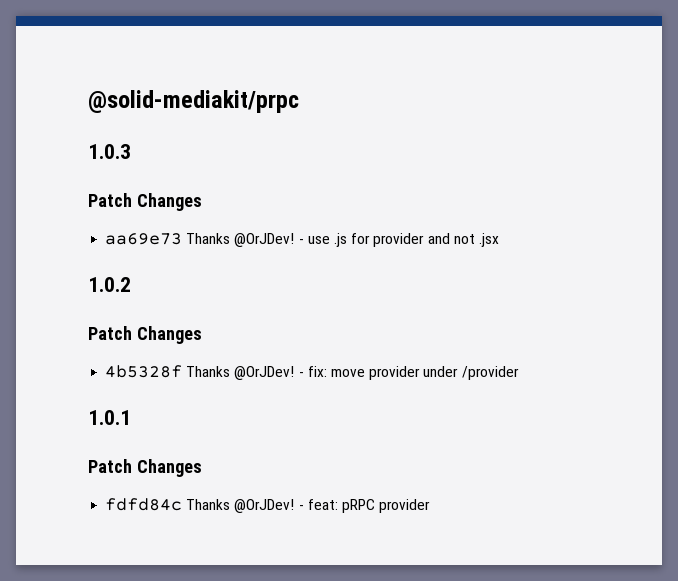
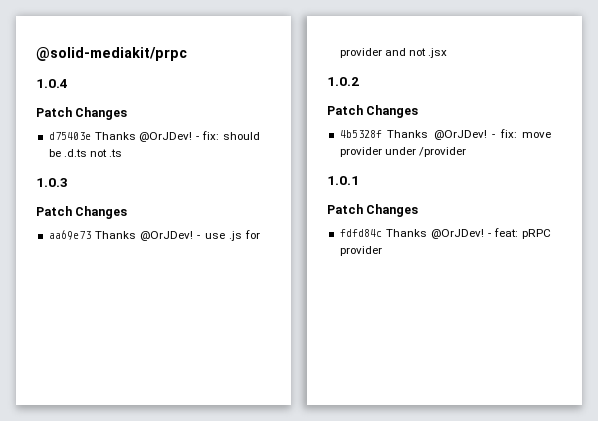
+ 1.0.4
+ Patch Changes
+ d75403e Thanks @OrJDev! - fix: should be .d.ts not .ts

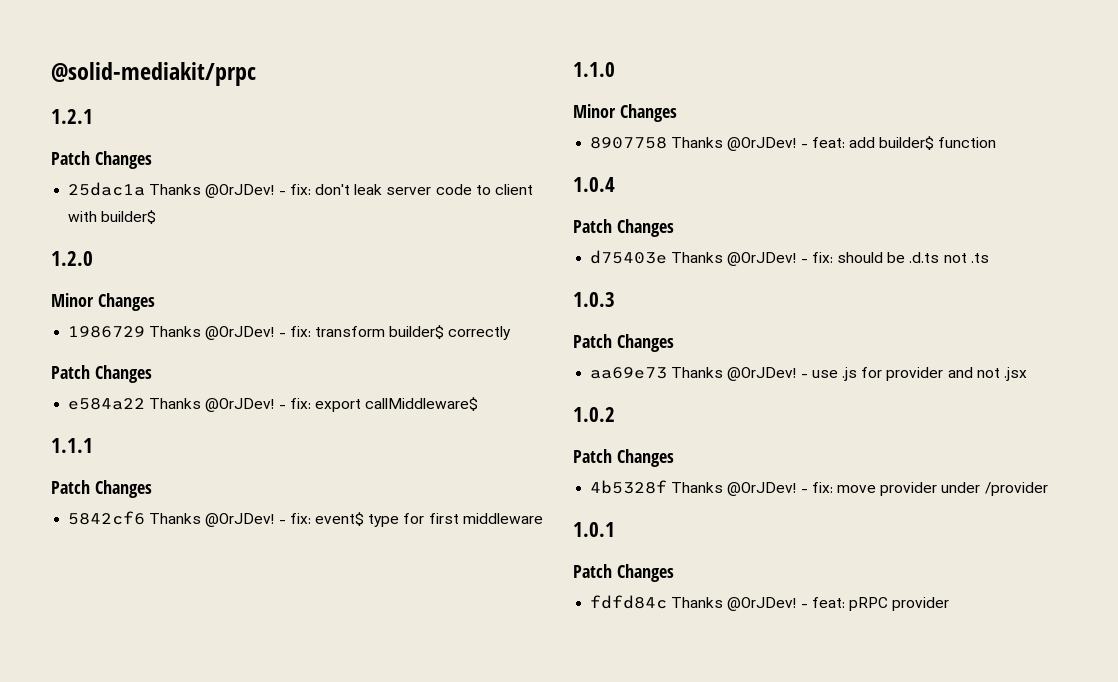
+ 1.2.1
+ Patch Changes
+ 25dac1a Thanks @OrJDev! - fix: don't leak server code to client with builder$
+ 1.2.0
+ Minor Changes
+ 1986729 Thanks @OrJDev! - fix: transform builder$ correctly
+ Patch Changes
+ e584a22 Thanks @OrJDev! - fix: export callMiddleware$
+ 1.1.1
+ Patch Changes
+ 5842cf6 Thanks @OrJDev! - fix: event$ type for first middleware
+ 1.1.0
+ Minor Changes
+ 8907758 Thanks @OrJDev! - feat: add builder$ function

